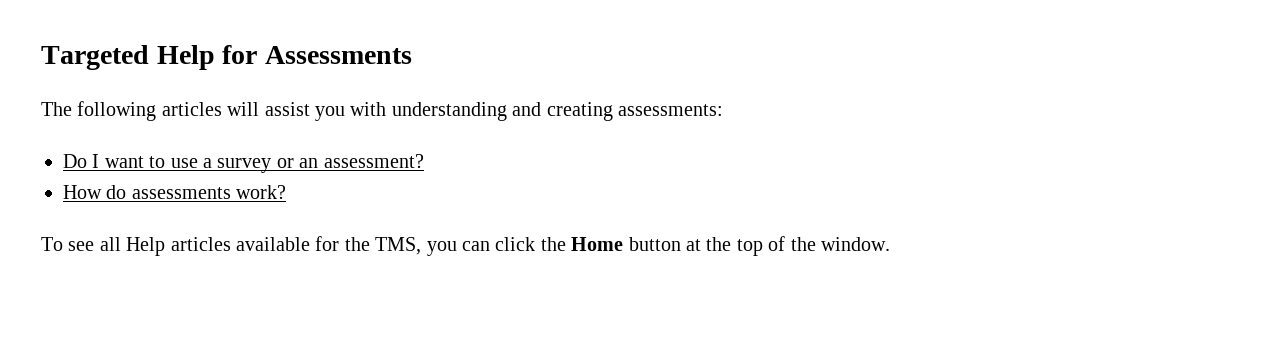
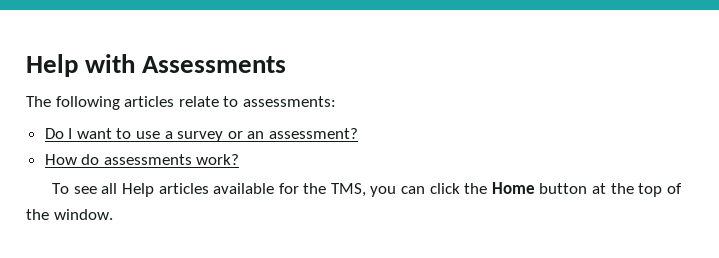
- Targeted Help for Assessments
+ Help with Assessments
- The following articles will assist you with understanding and creating assessments:
+ The following articles relate to assessments:

